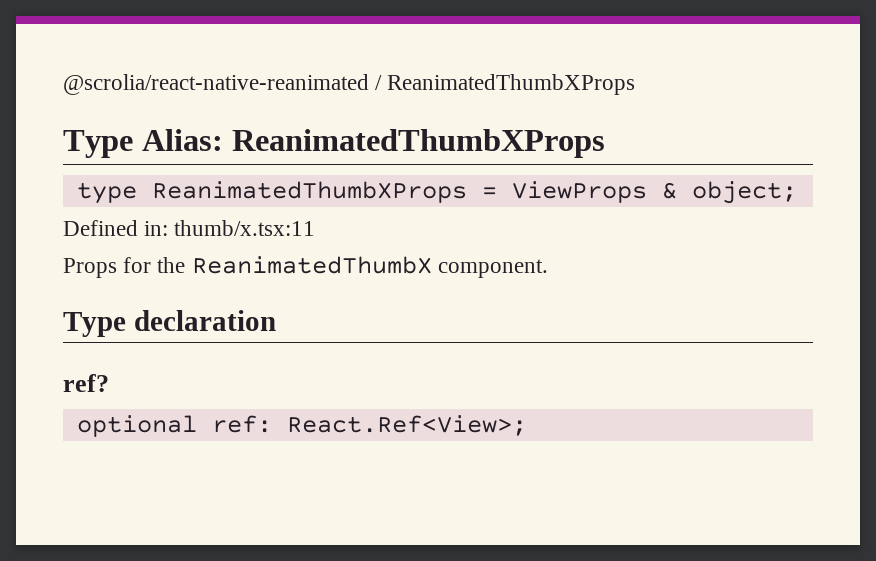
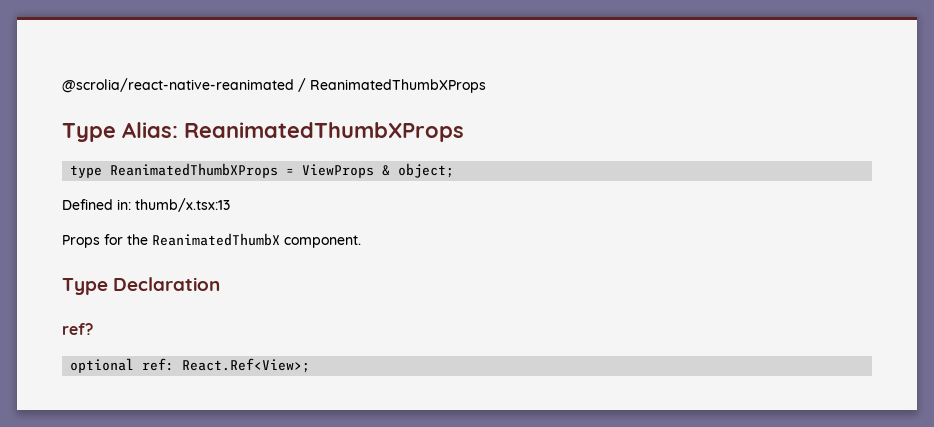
- Defined in: thumb/x.tsx:11
+ Defined in: thumb/x.tsx:13
- Type declaration
+ Type Declaration

